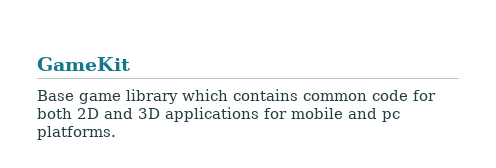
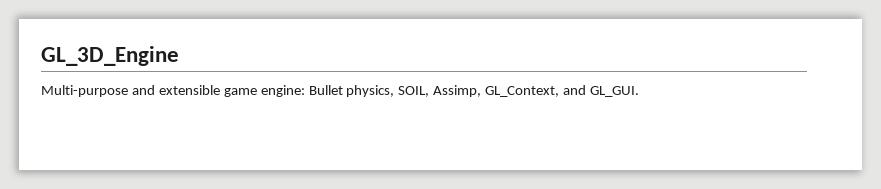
- GameKit
- Base game library which contains common code for both 2D and 3D applications for mobile and pc platforms.
+ GL_3D_Engine
+ Multi-purpose and extensible game engine: Bullet physics, SOIL, Assimp, GL_Context, and GL_GUI.

